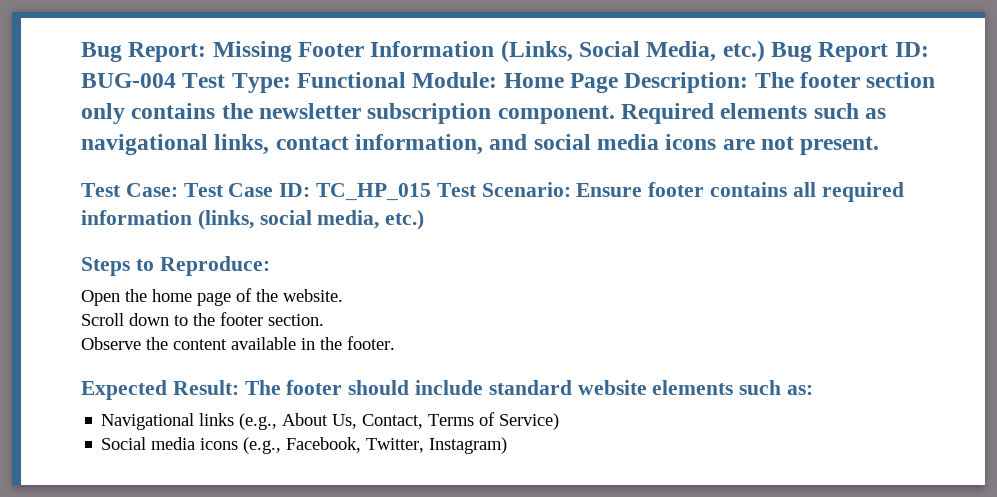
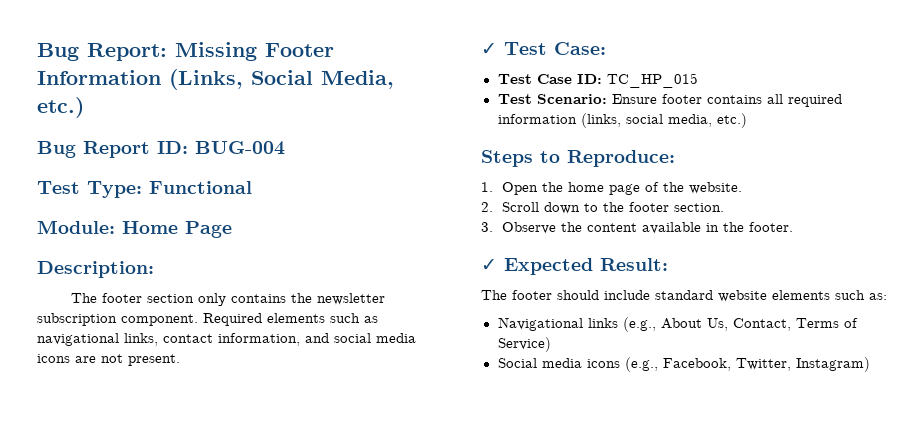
- Bug Report: Missing Footer Information (Links, Social Media, etc.) Bug Report ID: BUG-004 Test Type: Functional Module: Home Page Description: The footer section only contains the newsletter subscription component.
+ Bug Report: Missing Footer Information (Links, Social Media, etc.)
+ Bug Report ID: BUG-004
+ Test Type: Functional
+ Module: Home Page
+ Description:
+ The footer section only contains the newsletter subscription component.
- Test Case: Test Case ID: TC_HP_015 Test Scenario: Ensure footer contains all required information (links, social media, etc.)
+ ✓ Test Case:
+ Test Case ID: TC_HP_015
+ Test Scenario: Ensure footer contains all required information (links, social media, etc.)
- Open the home page of the website.
+ 1. Open the home page of the website.
- Scroll down to the footer section.
+ 2. Scroll down to the footer section.
- Observe the content available in the footer.
+ 3. Observe the content available in the footer.
- Expected Result: The footer should include standard website elements such as:
+ ✓ Expected Result:
+ The footer should include standard website elements such as:

